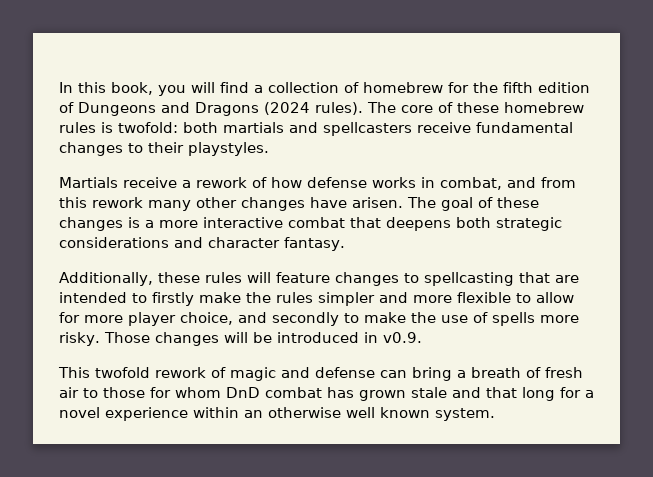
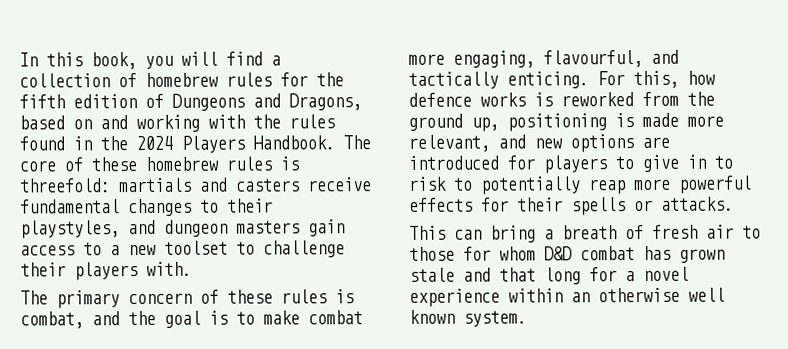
- In this book, you will find a collection of homebrew for the fifth edition of Dungeons and Dragons (2024 rules).
+ In this book, you will find a collection of homebrew rules for the fifth edition of Dungeons and Dragons, based on and working with the rules found in the 2024 Players Handbook.
- The core of these homebrew rules is twofold: both martials and spellcasters receive fundamental changes to their playstyles.
- Martials receive a rework of how defense works in combat, and from this rework many other changes have arisen. The goal of these changes is a more interactive combat that deepens both strategic considerations and character fantasy.
- Additionally, these rules will feature changes to spellcasting that are intended to firstly make the rules simpler and more flexible to allow for more player choice, and secondly to make the use of spells more risky. Those changes will be introduced in v0.9.
- This twofold rework of magic and defense can bring a breath of fresh air to those for whom DnD combat has grown stale and that long for a novel experience within an otherwise well known system.
+ The core of these homebrew rules is threefold: martials and casters receive fundamental changes to their playstyles, and dungeon masters gain access to a new toolset to challenge their players with.
+ The primary concern of these rules is combat, and the goal is to make combat more engaging, flavourful, and tactically enticing. For this, how defence works is reworked from the ground up, positioning is made more relevant, and new options are introduced for players to give in to risk to potentially reap more powerful effects for their spells or attacks.
+ This can bring a breath of fresh air to those for whom D&D combat has grown stale and that long for a novel experience within an otherwise well known system.

